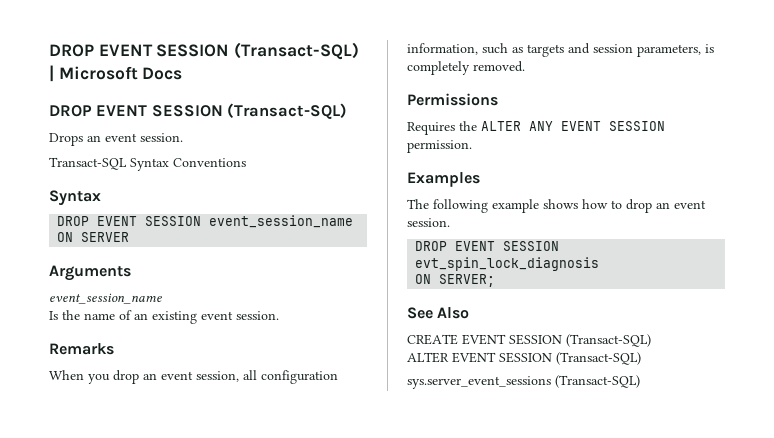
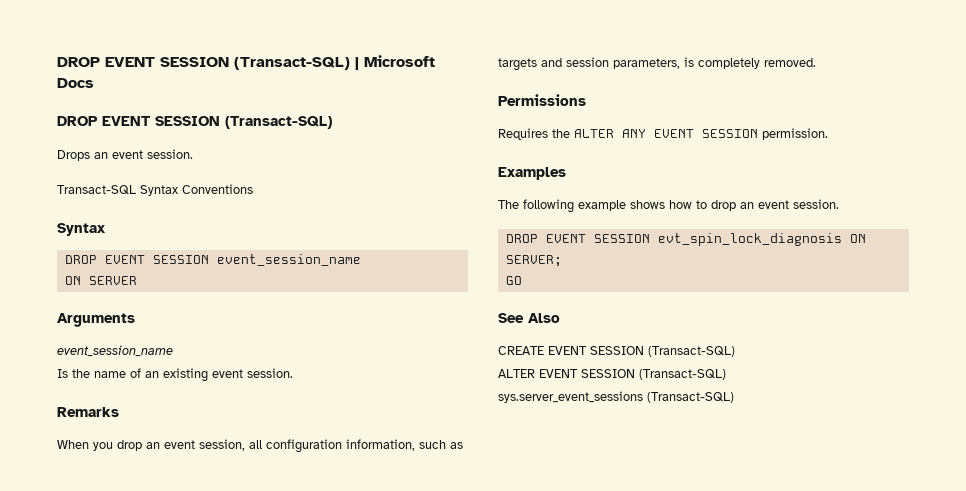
- DROP EVENT SESSION evt_spin_lock_diagnosis
- ON SERVER;
+ DROP EVENT SESSION evt_spin_lock_diagnosis ON SERVER;
+ GO

